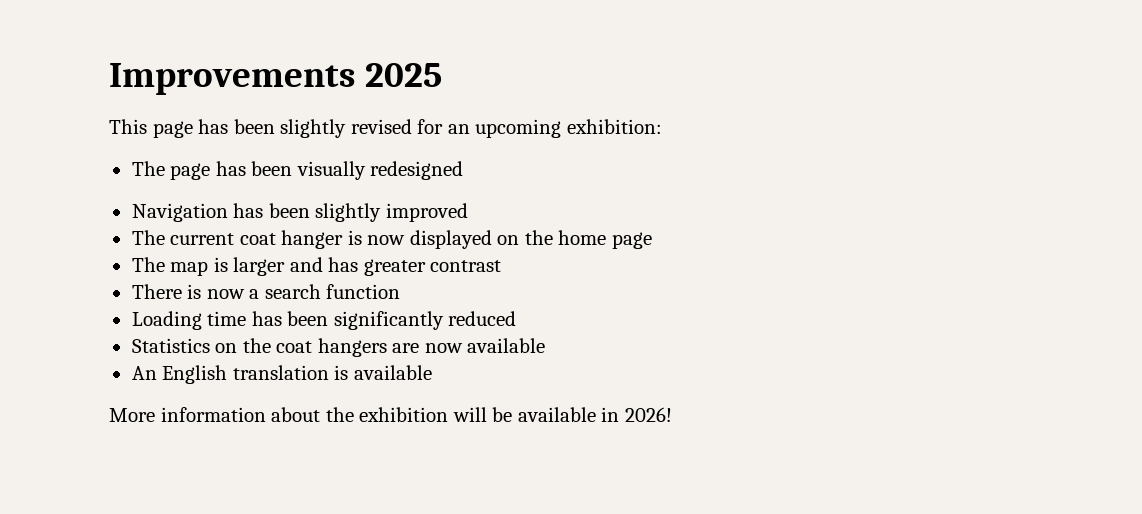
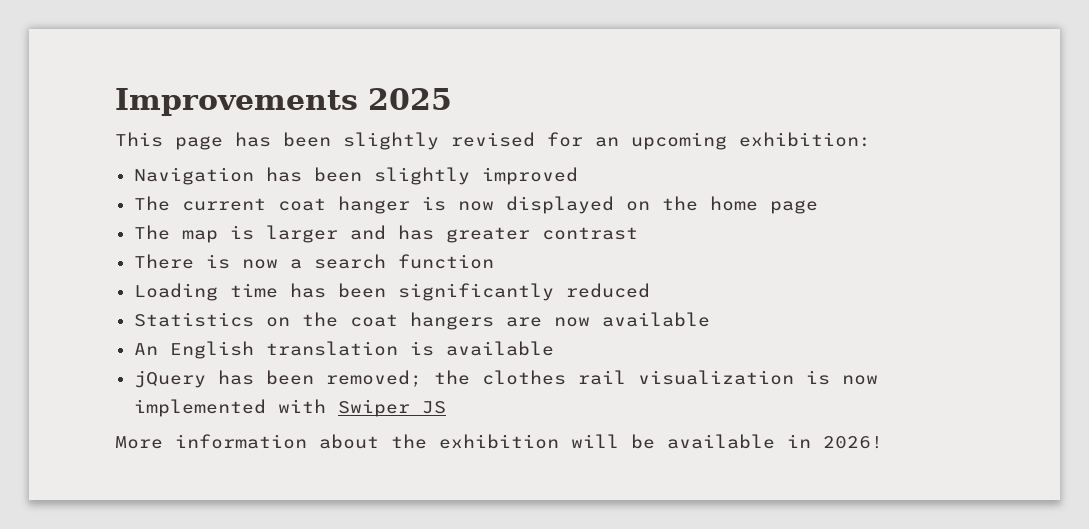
- The page has been visually redesigned
+ jQuery has been removed; the clothes rail visualization is now implemented with Swiper JS

